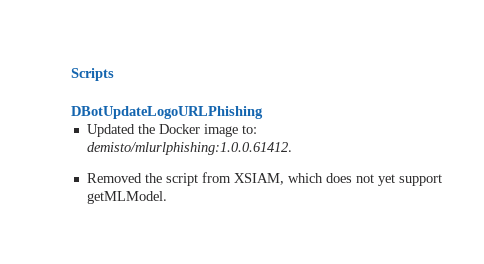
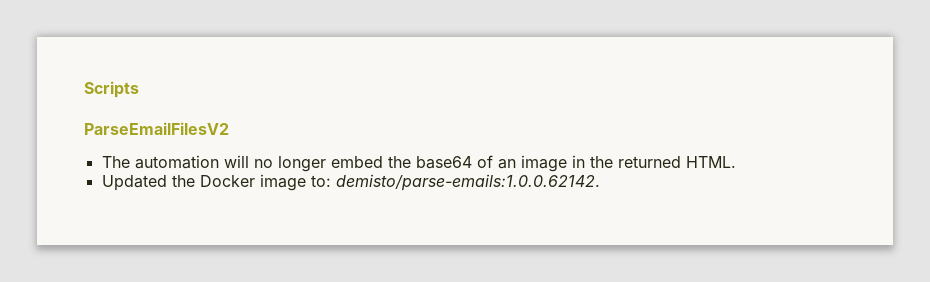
- DBotUpdateLogoURLPhishing
+ ParseEmailFilesV2
+ The automation will no longer embed the base64 of an image in the returned HTML.
- Updated the Docker image to: demisto/mlurlphishing:1.0.0.61412.
- Removed the script from XSIAM, which does not yet support getMLModel.
+ Updated the Docker image to: demisto/parse-emails:1.0.0.62142.

